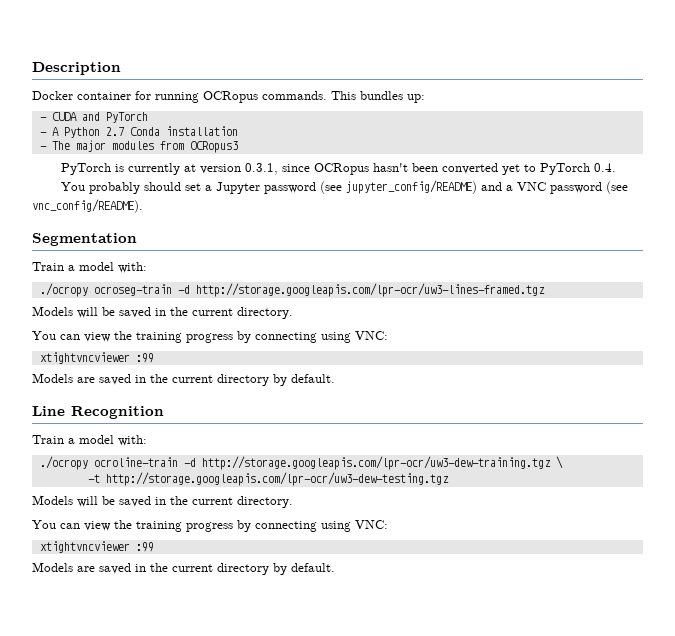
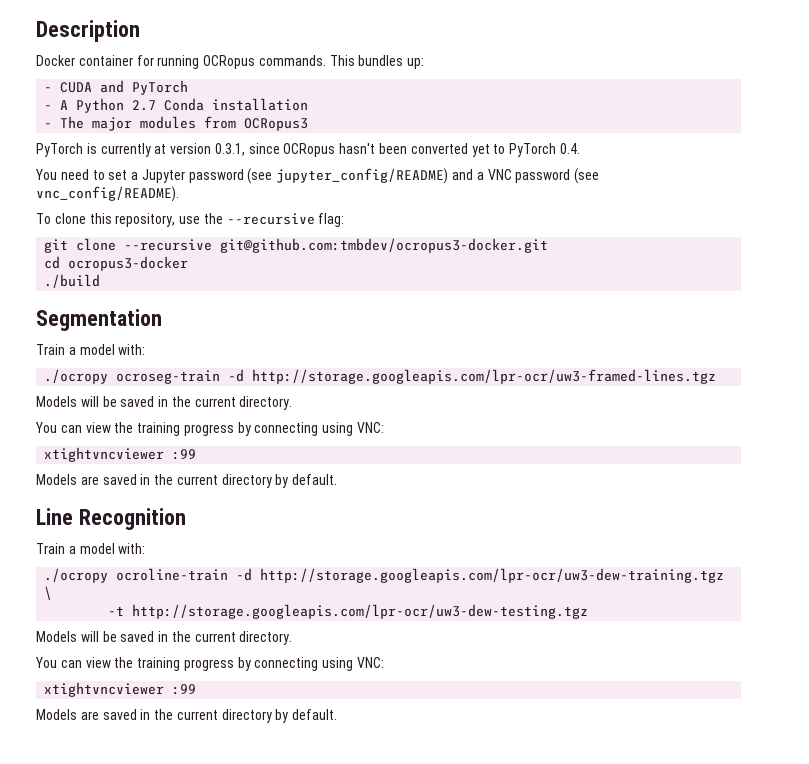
- You probably should set a Jupyter password (see jupyter_config/README) and a VNC password (see vnc_config/README).
+ You need to set a Jupyter password (see jupyter_config/README) and a VNC password (see vnc_config/README).
+ To clone this repository, use the --recursive flag:
+ git clone --recursive git@github.com:tmbdev/ocropus3-docker.git
+ cd ocropus3-docker
+ ./build
- ./ocropy ocroseg-train -d http://storage.googleapis.com/lpr-ocr/uw3-lines-framed.tgz
+ ./ocropy ocroseg-train -d http://storage.googleapis.com/lpr-ocr/uw3-framed-lines.tgz

